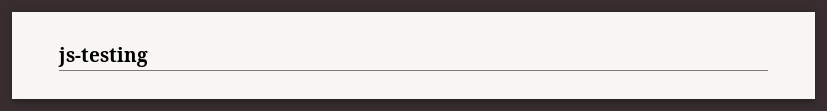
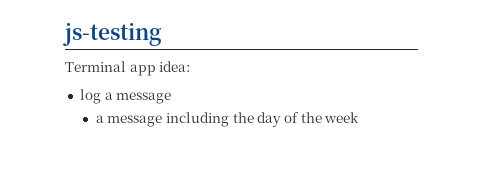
+ Terminal app idea:
+ log a message
+ a message including the day of the week

